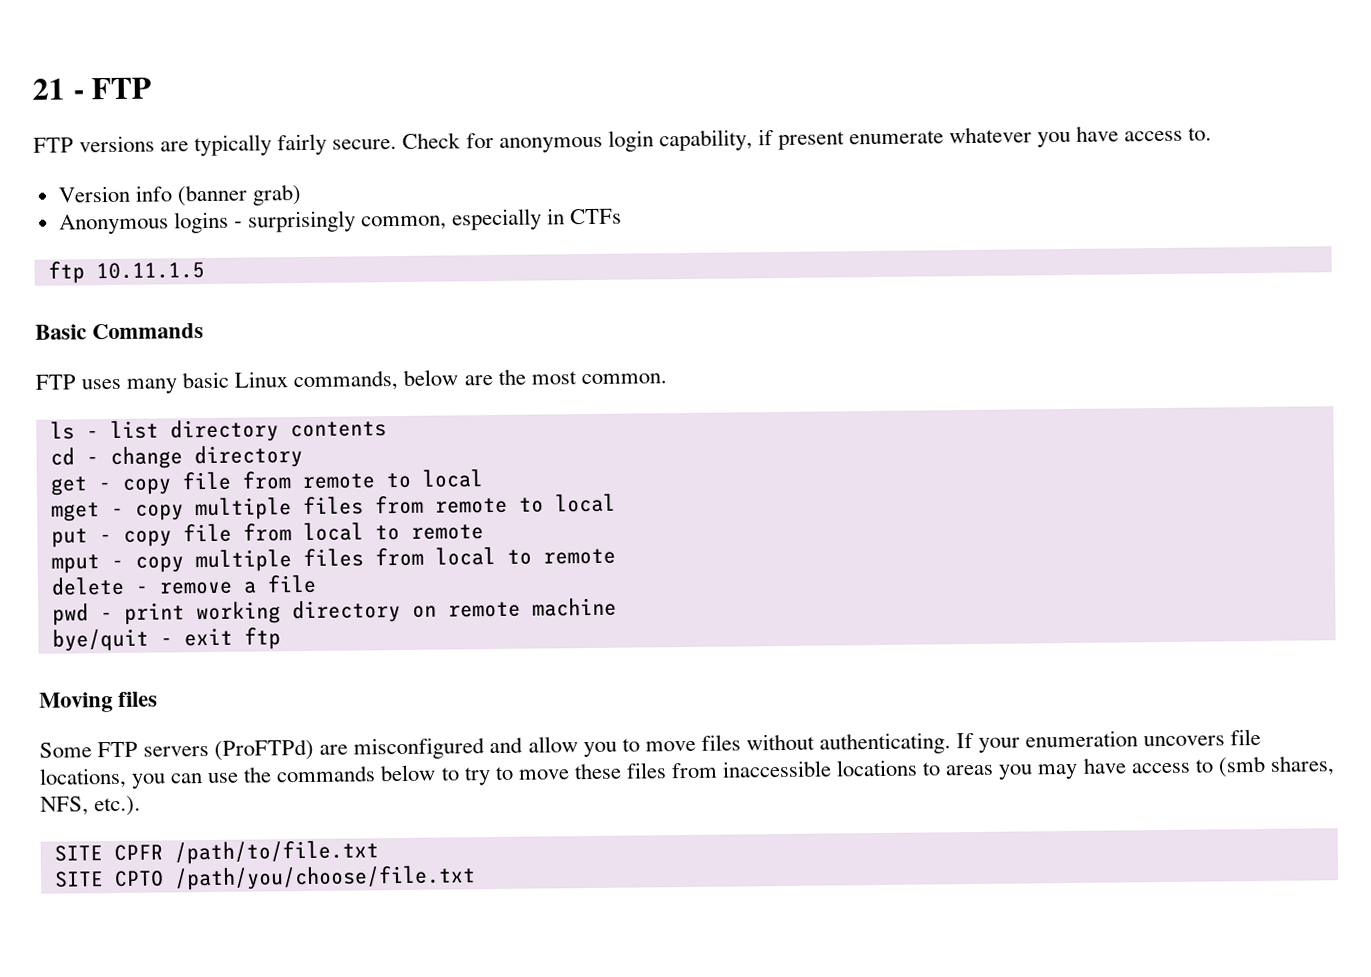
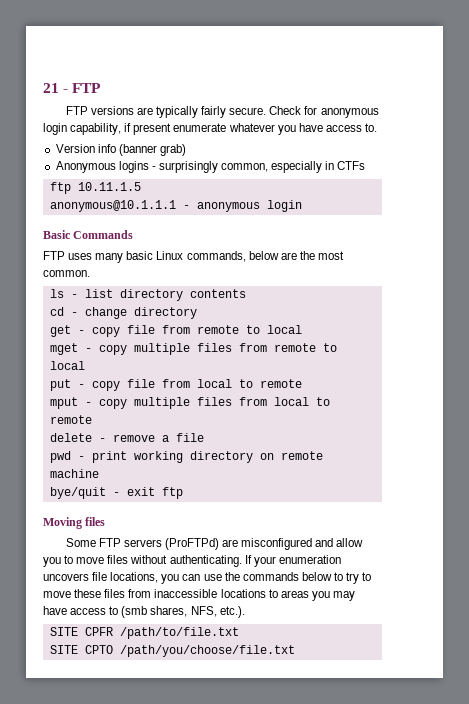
+ anonymous@10.1.1.1 - anonymous login

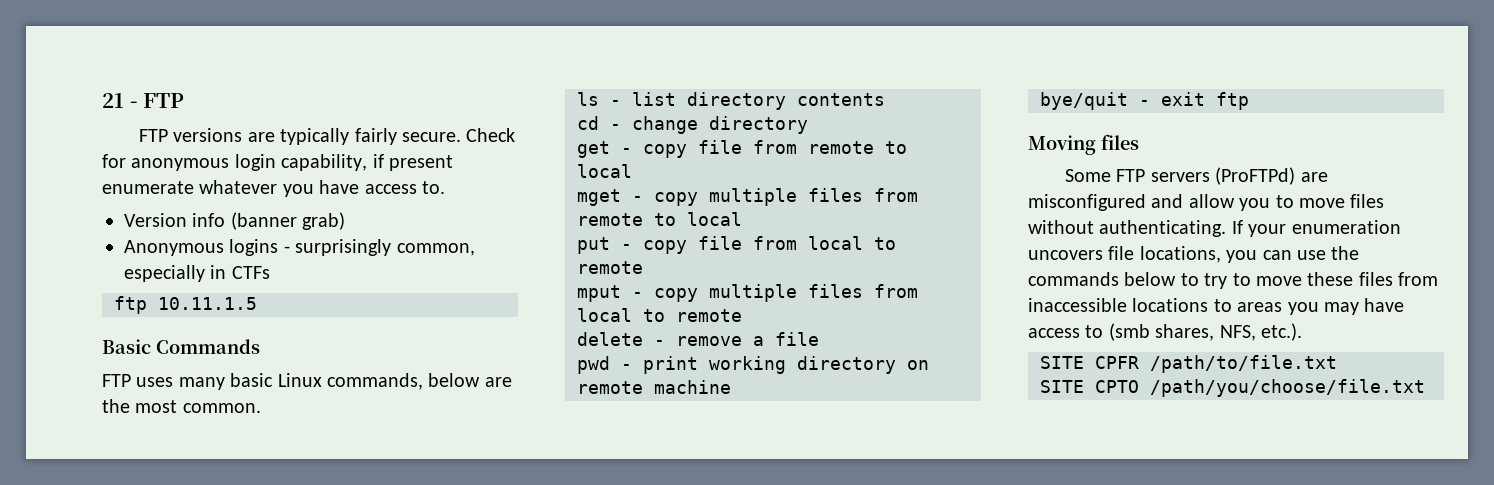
- anonymous@10.1.1.1 - anonymous login

